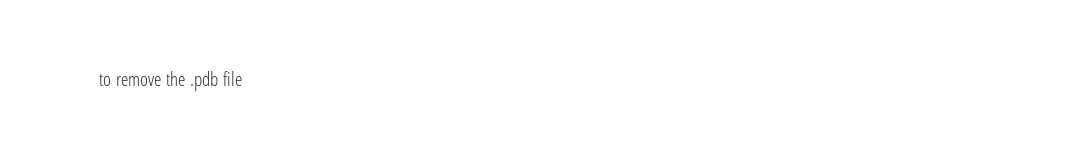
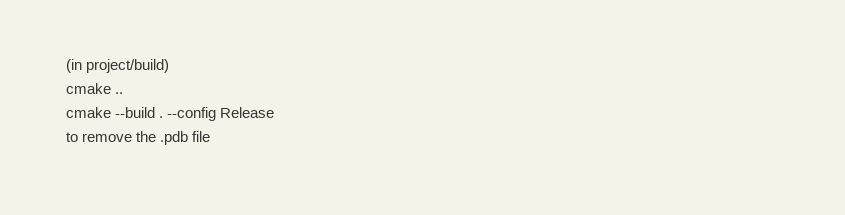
+ (in project/build)
+ cmake ..
+ cmake --build . --config Release

